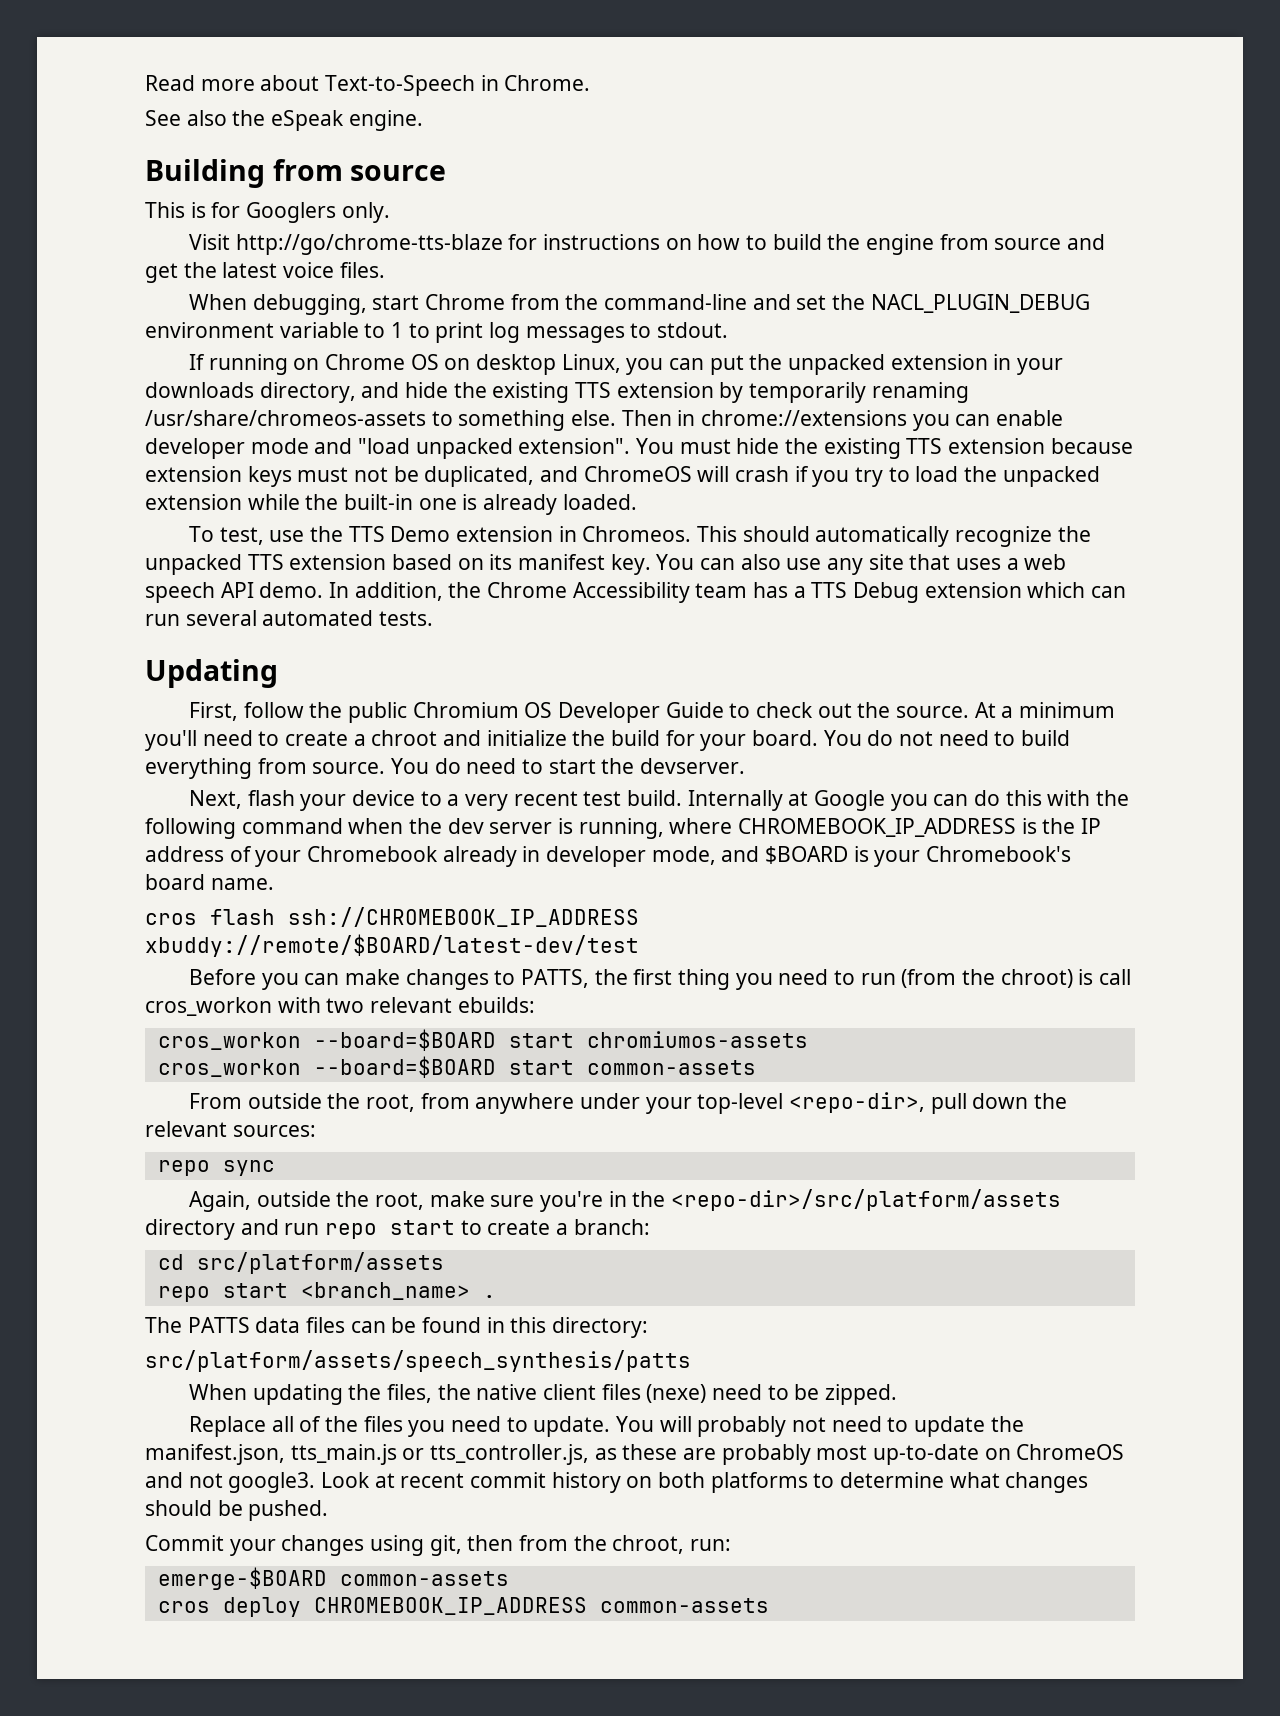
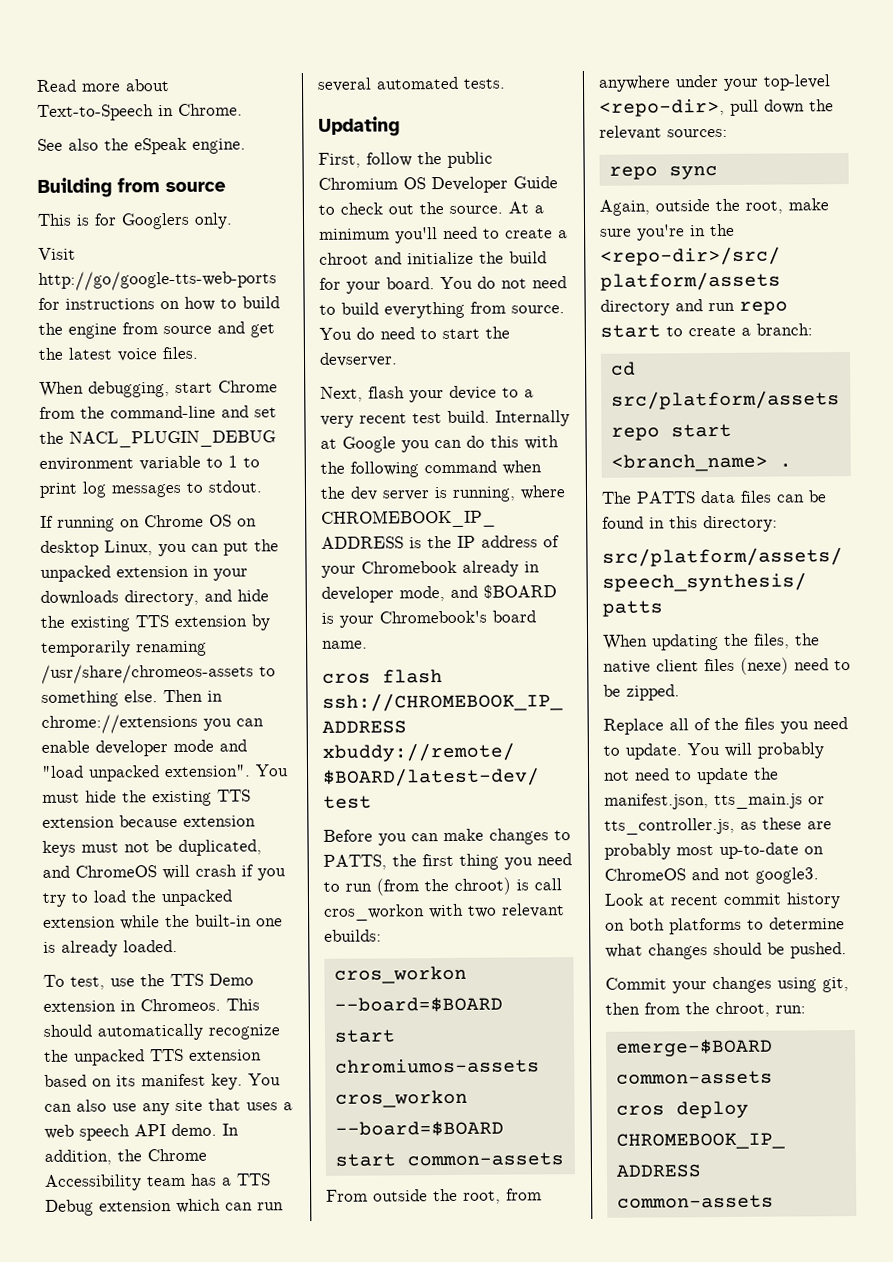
- Visit http://go/chrome-tts-blaze for instructions on how to build the engine from source and get the latest voice files.
+ Visit http://go/google-tts-web-ports for instructions on how to build the engine from source and get the latest voice files.

